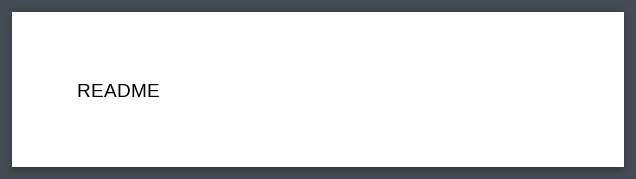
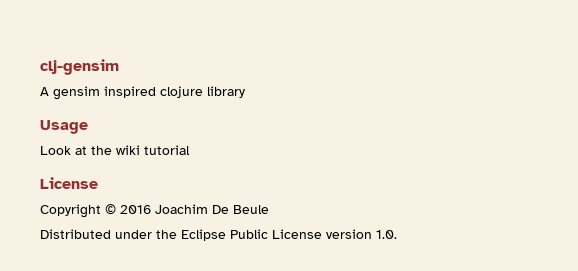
- README
+ clj-gensim
+ A gensim inspired clojure library
+ Usage
+ Look at the wiki tutorial
+ License
+ Copyright © 2016 Joachim De Beule
+ Distributed under the Eclipse Public License version 1.0.

